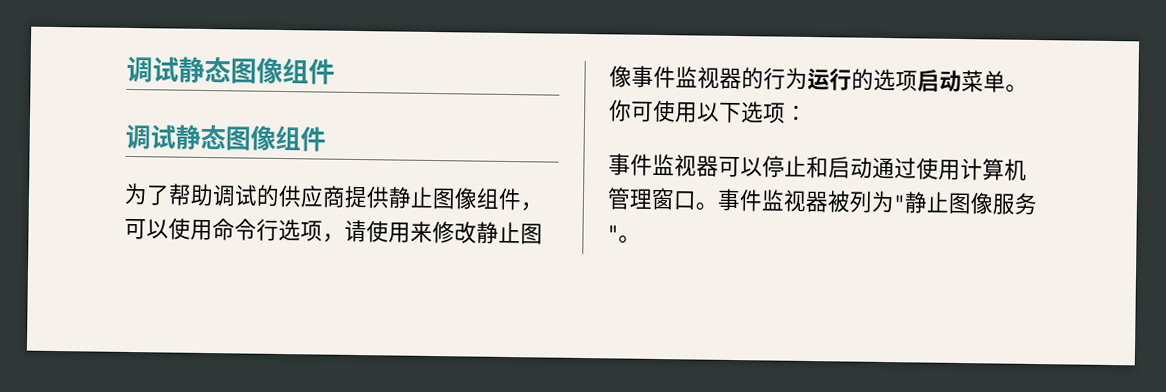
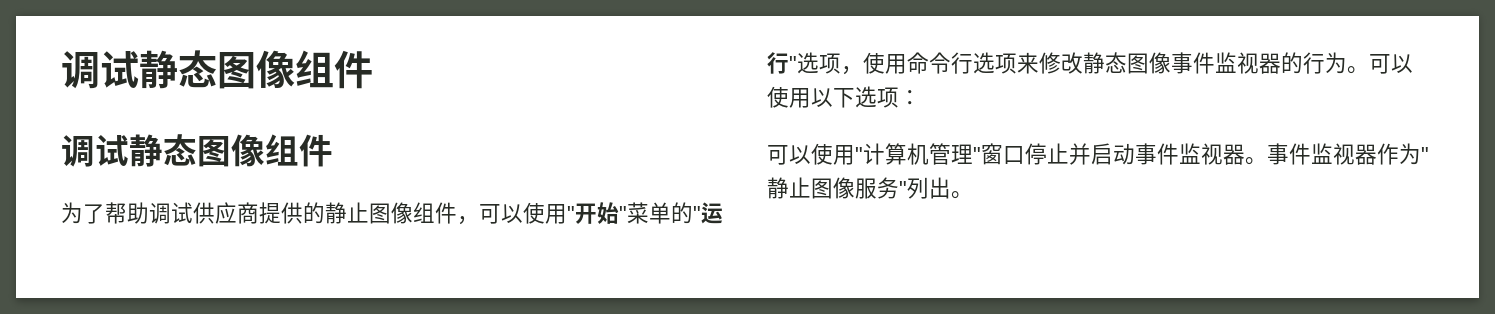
- 为了帮助调试的供应商提供静止图像组件，可以使用命令行选项，请使用来修改静止图像事件监视器的行为运行的选项启动菜单。你可使用以下选项：
- 事件监视器可以停止和启动通过使用计算机管理窗口。
+ 为了帮助调试供应商提供的静止图像组件，可以使用"开始"菜单的"运行"选项，使用命令行选项来修改静态图像事件监视器的行为。可以使用以下选项：
+ 可以使用"计算机管理"窗口停止并启动事件监视器。
- 事件监视器被列为"静止图像服务"。
+ 事件监视器作为"静止图像服务"列出。

